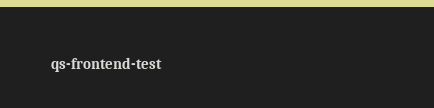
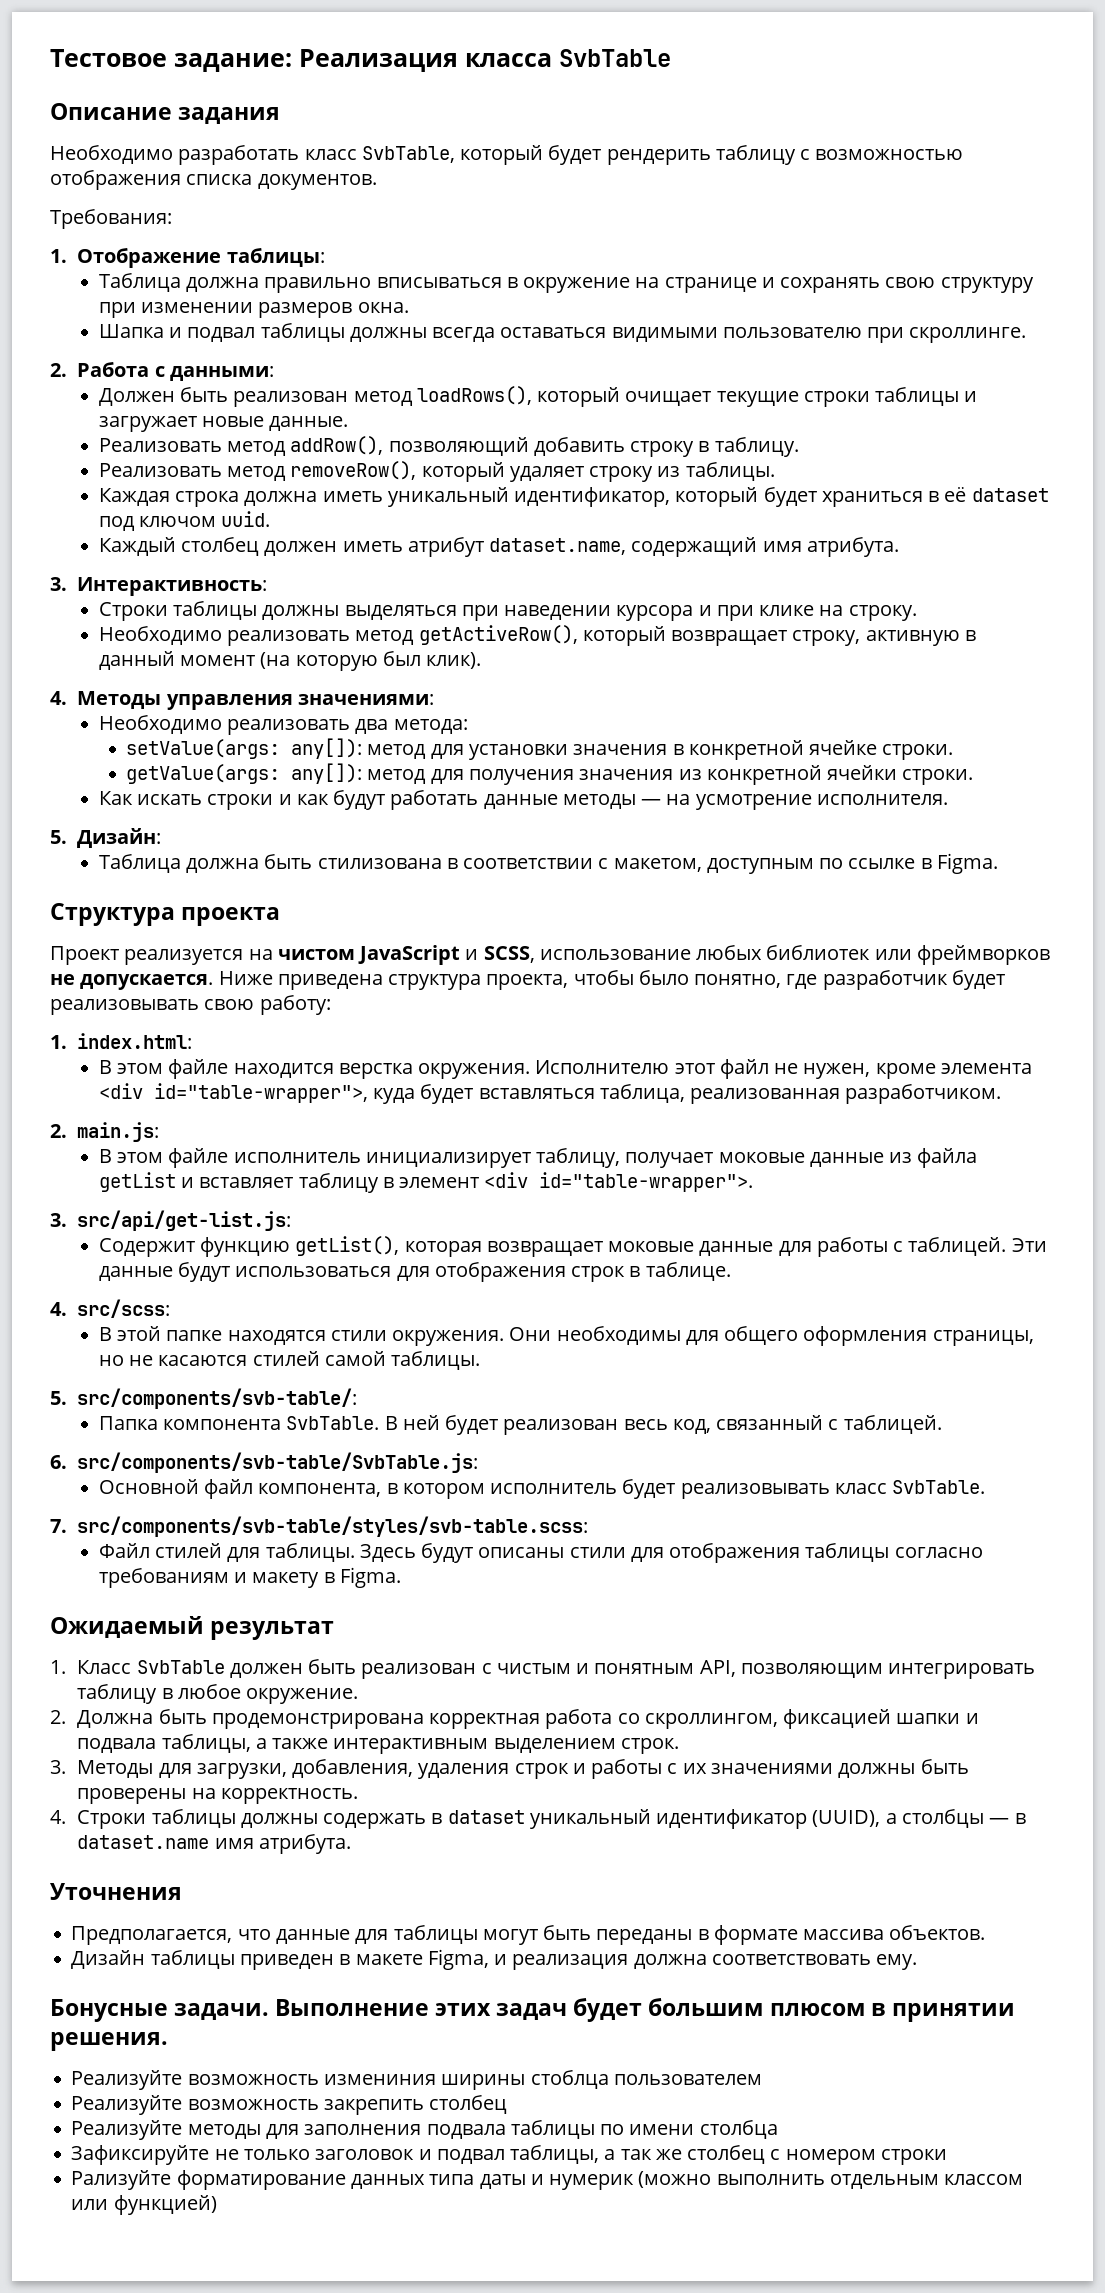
- qs-frontend-test
+ Тестовое задание: Реализация класса SvbTable
+ Описание задания
+ Необходимо разработать класс SvbTable, который будет рендерить таблицу с возможностью отображения списка документов.
+ Требования:
+ 1. Отображение таблицы:
+ Таблица должна правильно вписываться в окружение на странице и сохранять свою структуру при изменении размеров окна.
+ Шапка и подвал таблицы должны всегда оставаться видимыми пользователю при скроллинге.
+ 2. Работа с данными:
+ Должен быть реализован метод loadRows(), который очищает текущие строки таблицы и загружает новые данные.
+ Реализовать метод addRow(), позволяющий добавить строку в таблицу.
+ Реализовать метод removeRow(), который удаляет строку из таблицы.
+ Каждая строка должна иметь уникальный идентификатор, который будет храниться в её dataset под ключом uuid.
+ Каждый столбец должен иметь атрибут dataset.name, содержащий имя атрибута.
+ 3. Интерактивность:
+ Строки таблицы должны выделяться при наведении курсора и при клике на строку.
+ Необходимо реализовать метод getActiveRow(), который возвращает строку, активную в данный момент (на которую был клик).
+ 4. Методы управления значениями:
+ Необходимо реализовать два метода:
+ setValue(args: any[]): метод для установки значения в конкретной ячейке строки.
+ getValue(args: any[]): метод для получения значения из конкретной ячейки строки.
+ Как искать строки и как будут работать данные методы — на усмотрение исполнителя.
+ 5. Дизайн:
+ Таблица должна быть стилизована в соответствии с макетом, доступным по ссылке в Figma.
+ Структура проекта
+ Проект реализуется на чистом JavaScript и SCSS, использование любых библиотек или фреймворков не допускается. Ниже приведена структура проекта, чтобы было понятно, где разработчик будет реализовывать свою работу:
+ 1. index.html:
+ В этом файле находится верстка окружения. Исполнителю этот файл не нужен, кроме элемента <div id="table-wrapper">, куда будет вставляться таблица, реализованная разработчиком.
+ 2. main.js:
+ В этом файле исполнитель инициализирует таблицу, получает моковые данные из файла getList и вставляет таблицу в элемент <div id="table-wrapper">.
+ 3. src/api/get-list.js:
+ Содержит функцию getList(), которая возвращает моковые данные для работы с таблицей. Эти данные будут использоваться для отображения строк в таблице.
+ 4. src/scss:
+ В этой папке находятся стили окружения. Они необходимы для общего оформления страницы, но не касаются стилей самой таблицы.
+ 5. src/components/svb-table/:
+ Папка компонента SvbTable. В ней будет реализован весь код, связанный с таблицей.
+ 6. src/components/svb-table/SvbTable.js:
+ Основной файл компонента, в котором исполнитель будет реализовывать класс SvbTable.
+ 7. src/components/svb-table/styles/svb-table.scss:
+ Файл стилей для таблицы. Здесь будут описаны стили для отображения таблицы согласно требованиям и макету в Figma.
+ Ожидаемый результат
+ 1. Класс SvbTable должен быть реализован с чистым и понятным API, позволяющим интегрировать таблицу в любое окружение.
+ 2. Должна быть продемонстрирована корректная работа со скроллингом, фиксацией шапки и подвала таблицы, а также интерактивным выделением строк.
+ 3. Методы для загрузки, добавления, удаления строк и работы с их значениями должны быть проверены на корректность.
+ 4. Строки таблицы должны содержать в dataset уникальный идентификатор (UUID), а столбцы — в dataset.name имя атрибута.
+ Уточнения
+ Предполагается, что данные для таблицы могут быть переданы в формате массива объектов.
+ Дизайн таблицы приведен в макете Figma, и реализация должна соответствовать ему.
+ Бонусные задачи. Выполнение этих задач будет большим плюсом в принятии решения.
+ Реализуйте возможность измениния ширины стоблца пользователем
+ Реализуйте возможность закрепить столбец
+ Реализуйте методы для заполнения подвала таблицы по имени столбца
+ Зафиксируйте не только заголовок и подвал таблицы, а так же столбец с номером строки
+ Рализуйте форматирование данных типа даты и нумерик (можно выполнить отдельным классом или функцией)

